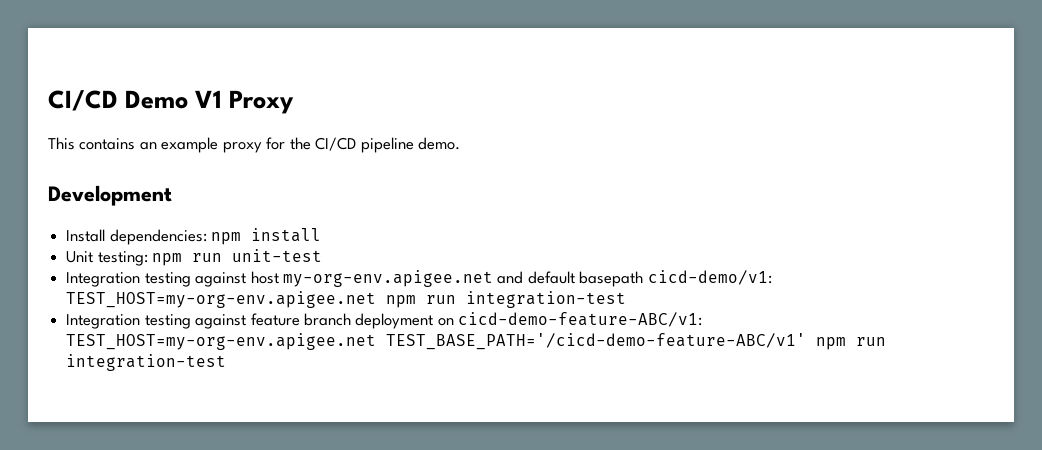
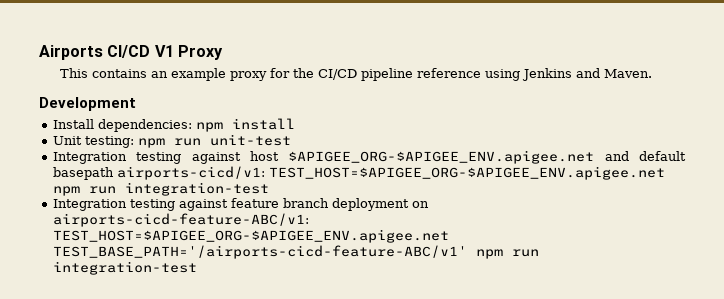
- CI/CD Demo V1 Proxy
+ Airports CI/CD V1 Proxy
- This contains an example proxy for the CI/CD pipeline demo.
+ This contains an example proxy for the CI/CD pipeline reference using Jenkins and Maven.
- Integration testing against host my-org-env.apigee.net and default basepath cicd-demo/v1: TEST_HOST=my-org-env.apigee.net npm run integration-test
+ Integration testing against host $APIGEE_ORG-$APIGEE_ENV.apigee.net and default basepath airports-cicd/v1: TEST_HOST=$APIGEE_ORG-$APIGEE_ENV.apigee.net npm run integration-test
- Integration testing against feature branch deployment on cicd-demo-feature-ABC/v1: TEST_HOST=my-org-env.apigee.net TEST_BASE_PATH='/cicd-demo-feature-ABC/v1' npm run integration-test
+ Integration testing against feature branch deployment on airports-cicd-feature-ABC/v1: TEST_HOST=$APIGEE_ORG-$APIGEE_ENV.apigee.net TEST_BASE_PATH='/airports-cicd-feature-ABC/v1' npm run integration-test

